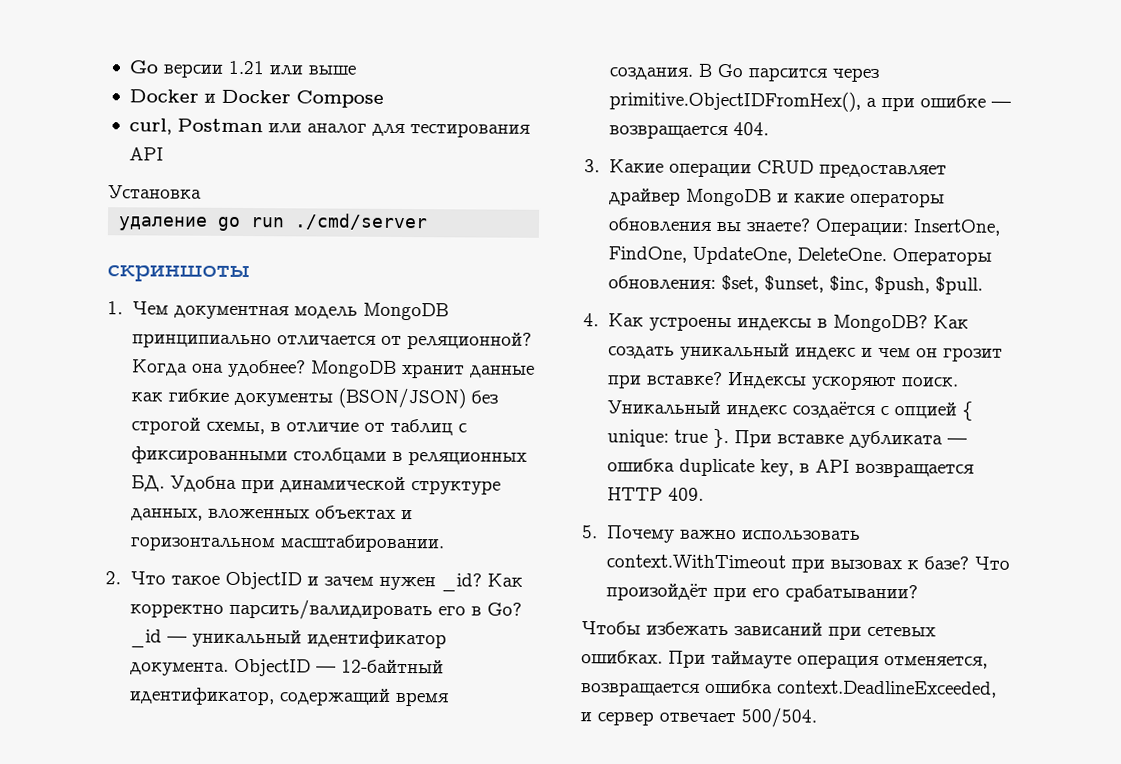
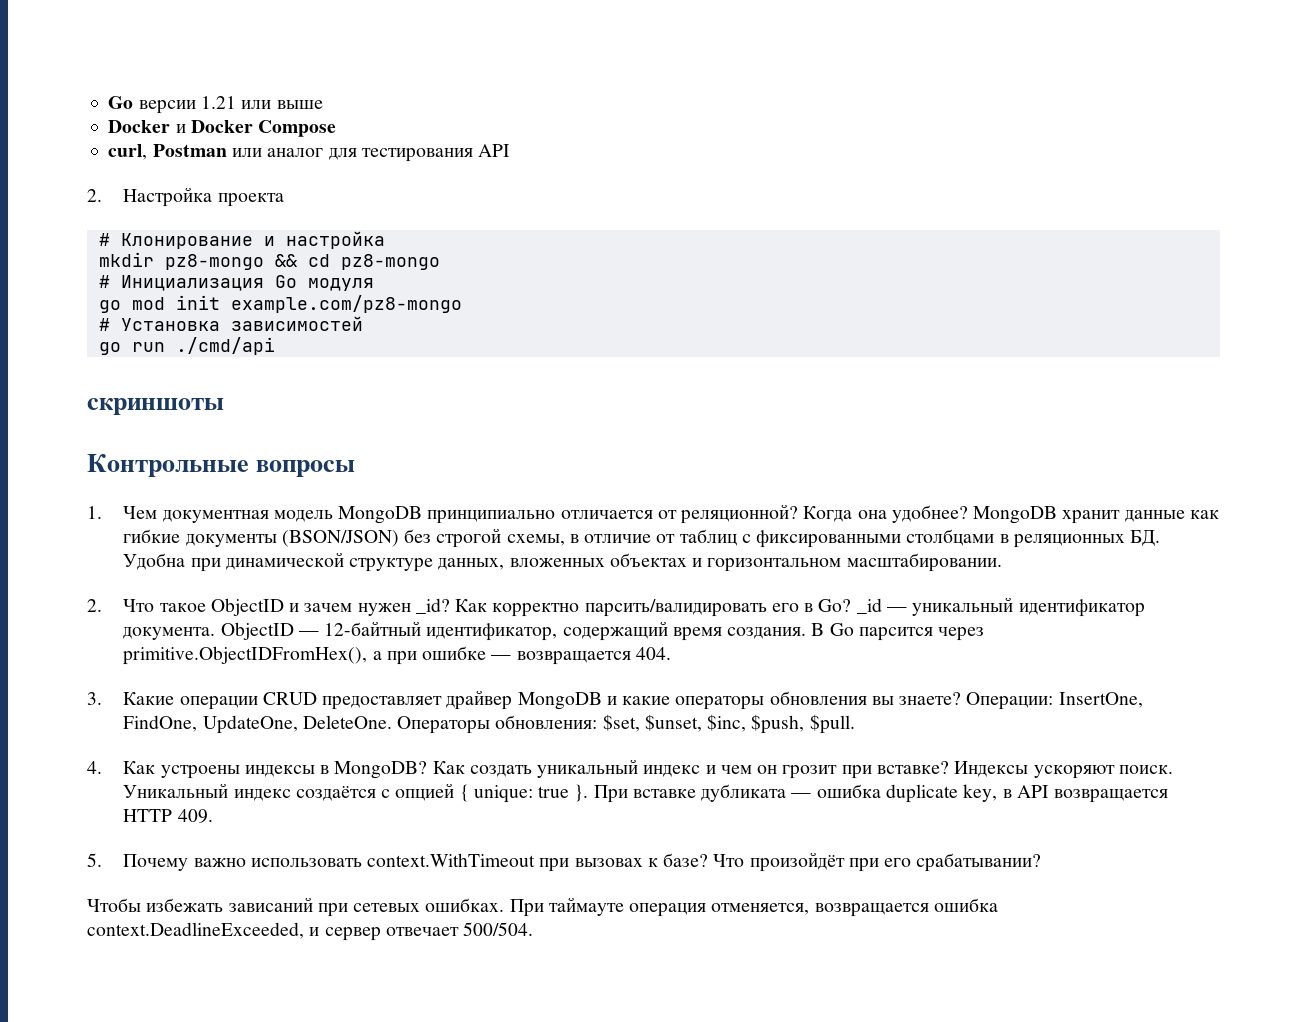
- Установка
- удаление go run ./cmd/server
+ 2. Настройка проекта
+ # Клонирование и настройка
+ mkdir pz8-mongo && cd pz8-mongo
+ # Инициализация Go модуля
+ go mod init example.com/pz8-mongo
+ # Установка зависимостей
+ go run ./cmd/api
+ Контрольные вопросы

